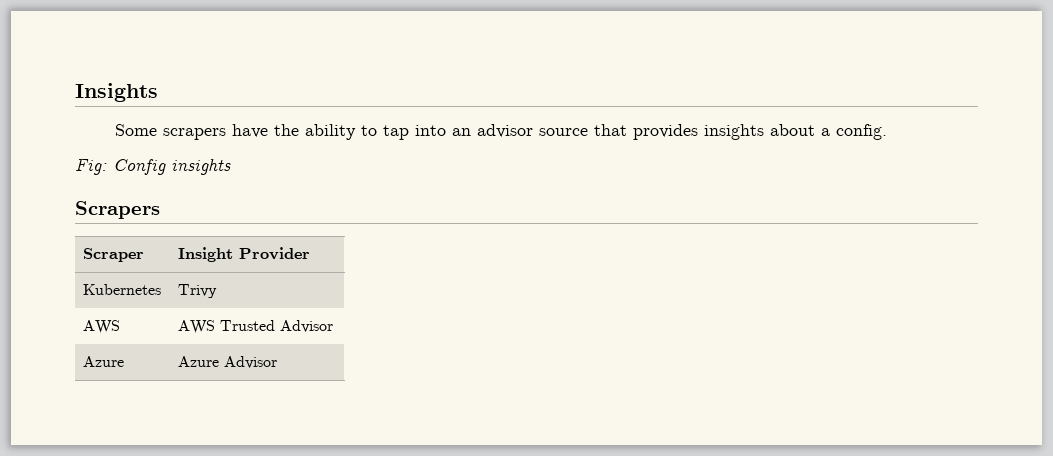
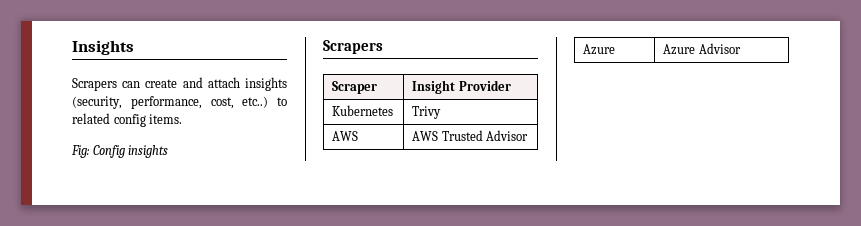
- Some scrapers have the ability to tap into an advisor source that provides insights about a config.
+ Scrapers can create and attach insights (security, performance, cost, etc..) to related config items.

